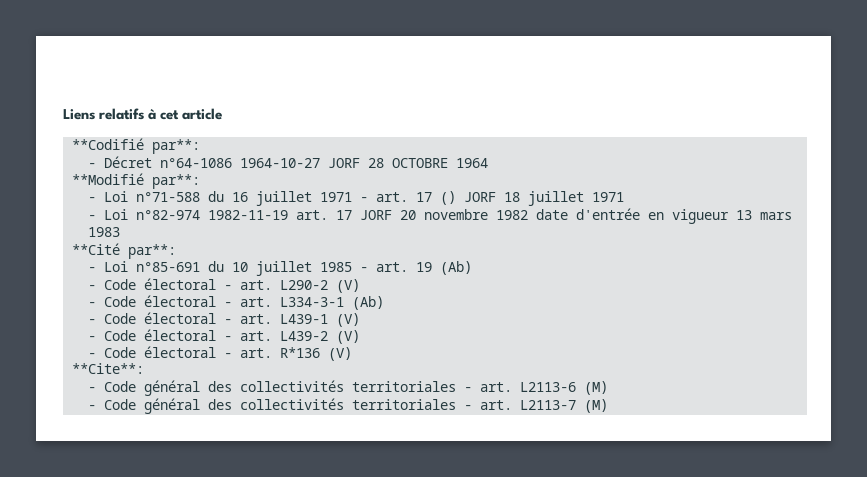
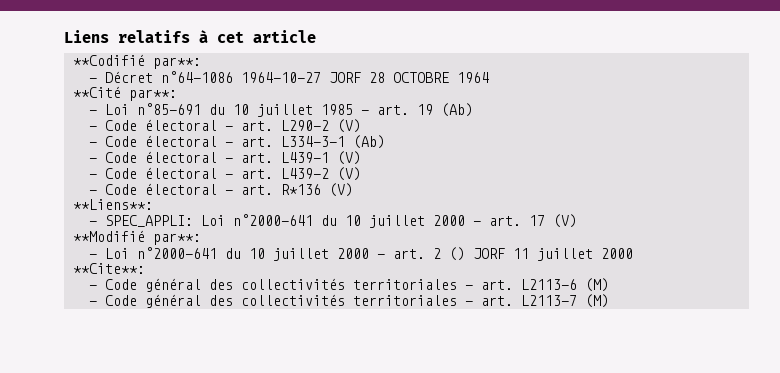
- **Modifié par**:
- - Loi n°71-588 du 16 juillet 1971 - art. 17 () JORF 18 juillet 1971
- - Loi n°82-974 1982-11-19 art. 17 JORF 20 novembre 1982 date d'entrée en vigueur 13 mars 1983
+ **Liens**:
+ - SPEC_APPLI: Loi n°2000-641 du 10 juillet 2000 - art. 17 (V)
+ **Modifié par**:
+ - Loi n°2000-641 du 10 juillet 2000 - art. 2 () JORF 11 juillet 2000

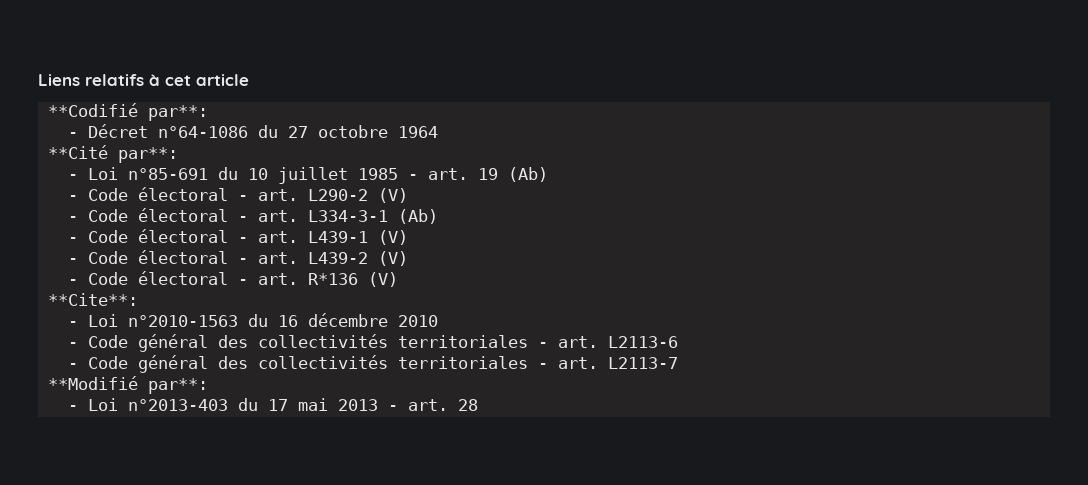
- - Décret n°64-1086 1964-10-27 JORF 28 OCTOBRE 1964
+ - Décret n°64-1086 du 27 octobre 1964
- **Liens**:
- - SPEC_APPLI: Loi n°2000-641 du 10 juillet 2000 - art. 17 (V)
- **Modifié par**:
- - Loi n°2000-641 du 10 juillet 2000 - art. 2 () JORF 11 juillet 2000
  **Cite**:
+ - Loi n°2010-1563 du 16 décembre 2010
- - Code général des collectivités territoriales - art. L2113-6 (M)
+ - Code général des collectivités territoriales - art. L2113-6
- - Code général des collectivités territoriales - art. L2113-7 (M)
+ - Code général des collectivités territoriales - art. L2113-7
+ **Modifié par**:
+ - Loi n°2013-403 du 17 mai 2013 - art. 28

